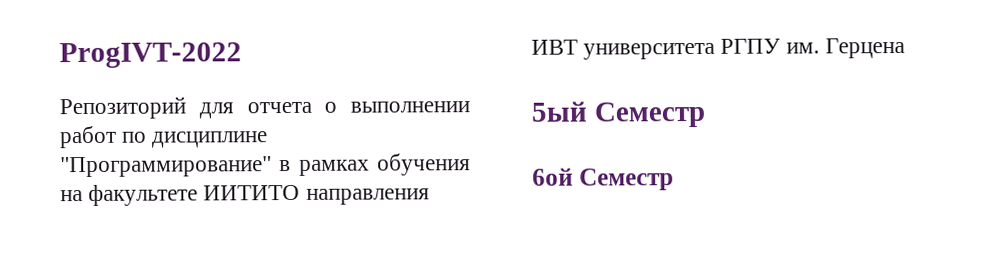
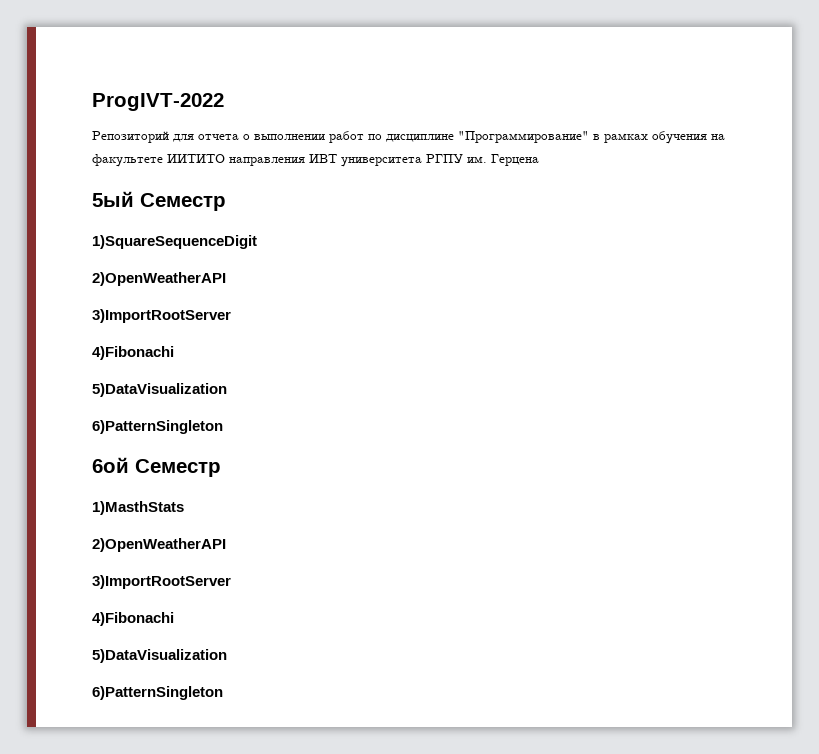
+ 1)SquareSequenceDigit
+ 2)OpenWeatherAPI
+ 3)ImportRootServer
+ 4)Fibonachi
+ 5)DataVisualization
+ 6)PatternSingleton
  6ой Семестр
+ 1)MasthStats
+ 2)OpenWeatherAPI
+ 3)ImportRootServer
+ 4)Fibonachi
+ 5)DataVisualization
+ 6)PatternSingleton

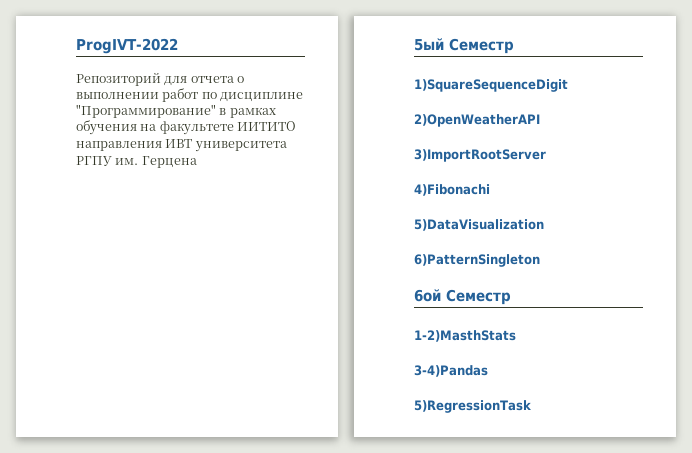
- 1)MasthStats
- 2)OpenWeatherAPI
- 3)ImportRootServer
- 4)Fibonachi
- 5)DataVisualization
- 6)PatternSingleton
+ 1-2)MasthStats
+ 3-4)Pandas
+ 5)RegressionTask

